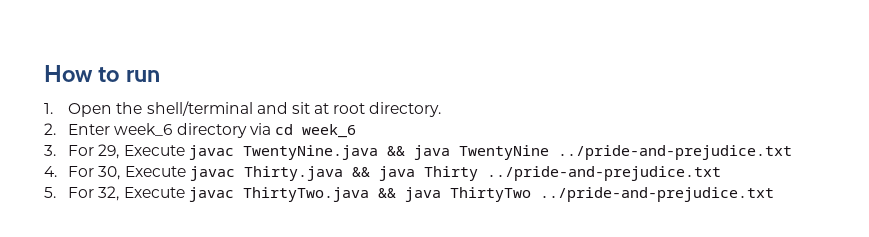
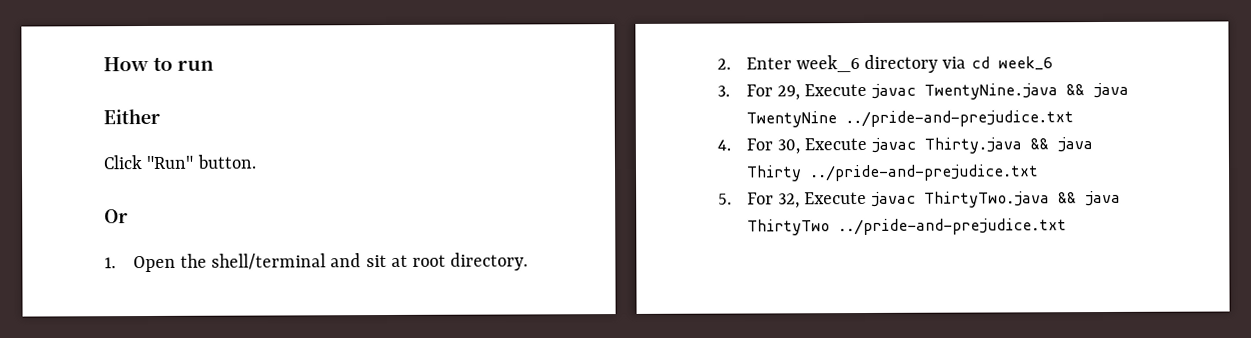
+ Either
+ Click "Run" button.
+ Or

